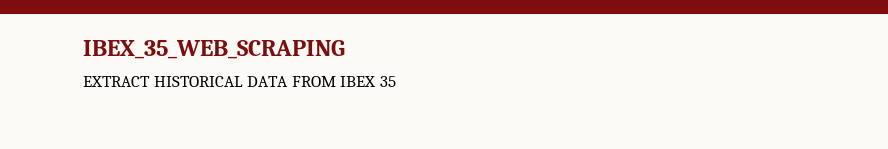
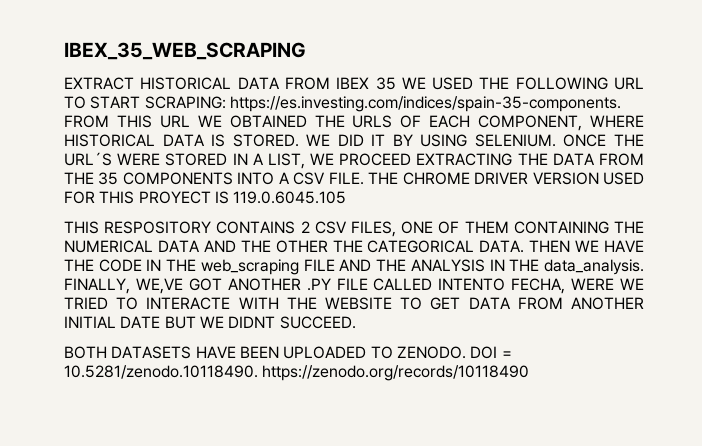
- EXTRACT HISTORICAL DATA FROM IBEX 35
+ EXTRACT HISTORICAL DATA FROM IBEX 35 WE USED THE FOLLOWING URL TO START SCRAPING: https://es.investing.com/indices/spain-35-components. FROM THIS URL WE OBTAINED THE URLS OF EACH COMPONENT, WHERE HISTORICAL DATA IS STORED. WE DID IT BY USING SELENIUM. ONCE THE URL´S WERE STORED IN A LIST, WE PROCEED EXTRACTING THE DATA FROM THE 35 COMPONENTS INTO A CSV FILE. THE CHROME DRIVER VERSION USED FOR THIS PROYECT IS 119.0.6045.105
+ THIS RESPOSITORY CONTAINS 2 CSV FILES, ONE OF THEM CONTAINING THE NUMERICAL DATA AND THE OTHER THE CATEGORICAL DATA. THEN WE HAVE THE CODE IN THE web_scraping FILE AND THE ANALYSIS IN THE data_analysis. FINALLY, WE,VE GOT ANOTHER .PY FILE CALLED INTENTO FECHA, WERE WE TRIED TO INTERACTE WITH THE WEBSITE TO GET DATA FROM ANOTHER INITIAL DATE BUT WE DIDNT SUCCEED.
+ BOTH DATASETS HAVE BEEN UPLOADED TO ZENODO. DOI = 10.5281/zenodo.10118490. https://zenodo.org/records/10118490

